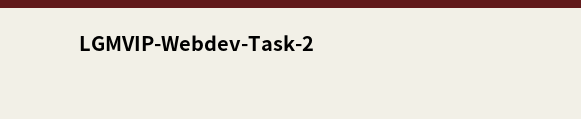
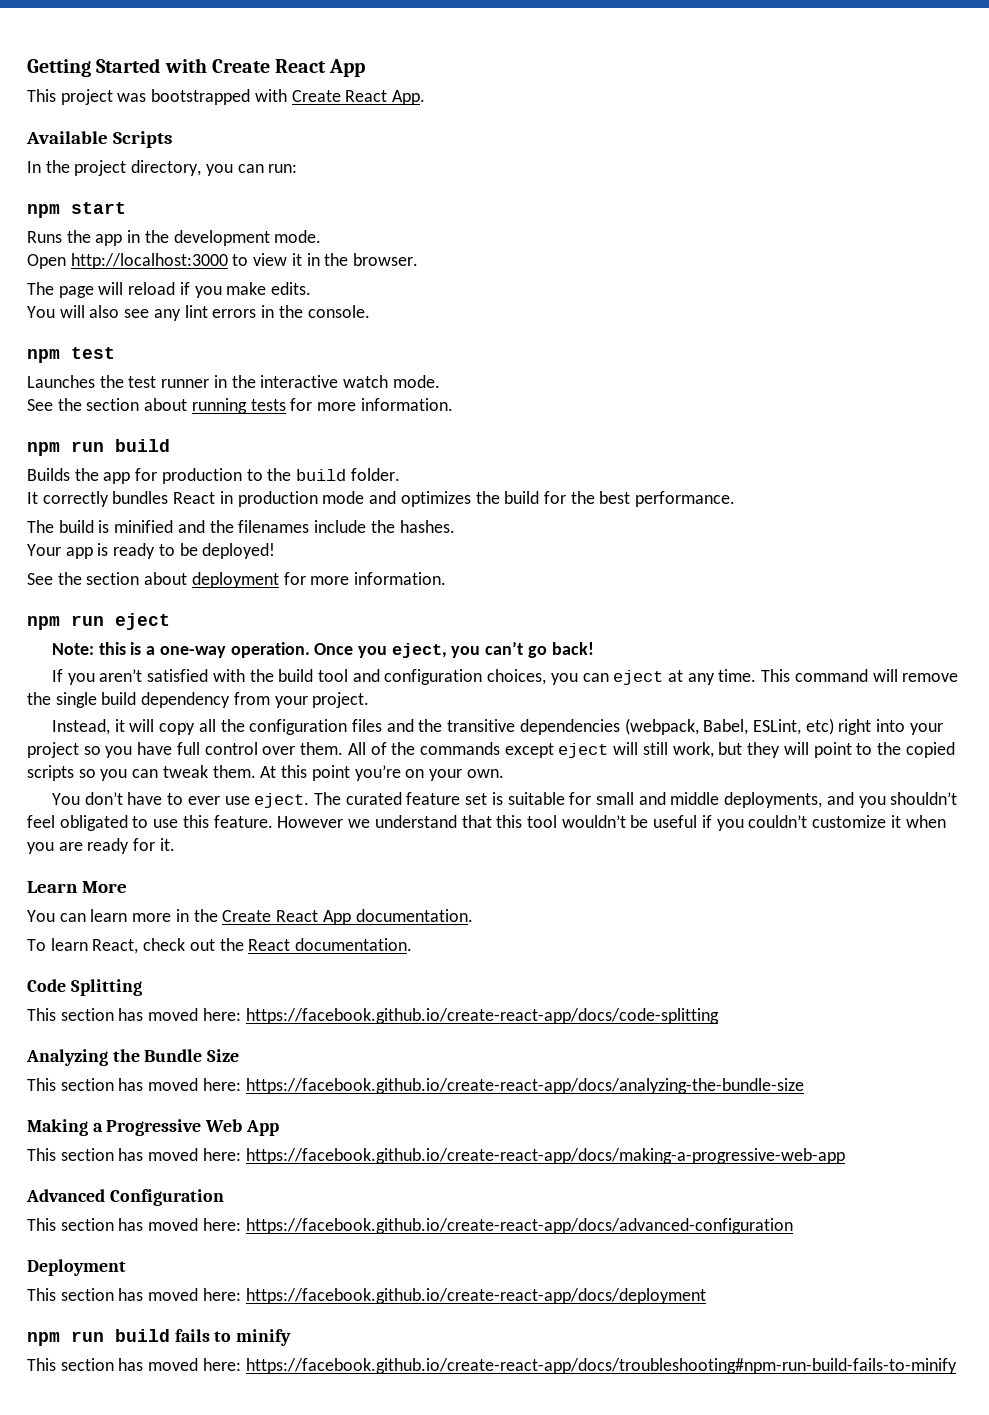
- LGMVIP-Webdev-Task-2
+ Getting Started with Create React App
+ This project was bootstrapped with Create React App.
+ Available Scripts
+ In the project directory, you can run:
+ npm start
+ Runs the app in the development mode.
+ Open http://localhost:3000 to view it in the browser.
+ The page will reload if you make edits.
+ You will also see any lint errors in the console.
+ npm test
+ Launches the test runner in the interactive watch mode.
+ See the section about running tests for more information.
+ npm run build
+ Builds the app for production to the build folder.
+ It correctly bundles React in production mode and optimizes the build for the best performance.
+ The build is minified and the filenames include the hashes.
+ Your app is ready to be deployed!
+ See the section about deployment for more information.
+ npm run eject
+ Note: this is a one-way operation. Once you eject, you can’t go back!
+ If you aren’t satisfied with the build tool and configuration choices, you can eject at any time. This command will remove the single build dependency from your project.
+ Instead, it will copy all the configuration files and the transitive dependencies (webpack, Babel, ESLint, etc) right into your project so you have full control over them. All of the commands except eject will still work, but they will point to the copied scripts so you can tweak them. At this point you’re on your own.
+ You don’t have to ever use eject. The curated feature set is suitable for small and middle deployments, and you shouldn’t feel obligated to use this feature. However we understand that this tool wouldn’t be useful if you couldn’t customize it when you are ready for it.
+ Learn More
+ You can learn more in the Create React App documentation.
+ To learn React, check out the React documentation.
+ Code Splitting
+ This section has moved here: https://facebook.github.io/create-react-app/docs/code-splitting
+ Analyzing the Bundle Size
+ This section has moved here: https://facebook.github.io/create-react-app/docs/analyzing-the-bundle-size
+ Making a Progressive Web App
+ This section has moved here: https://facebook.github.io/create-react-app/docs/making-a-progressive-web-app
+ Advanced Configuration
+ This section has moved here: https://facebook.github.io/create-react-app/docs/advanced-configuration
+ Deployment
+ This section has moved here: https://facebook.github.io/create-react-app/docs/deployment
+ npm run build fails to minify
+ This section has moved here: https://facebook.github.io/create-react-app/docs/troubleshooting#npm-run-build-fails-to-minify

